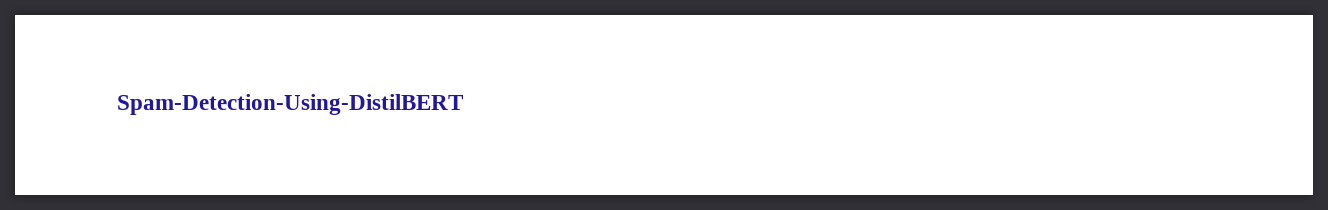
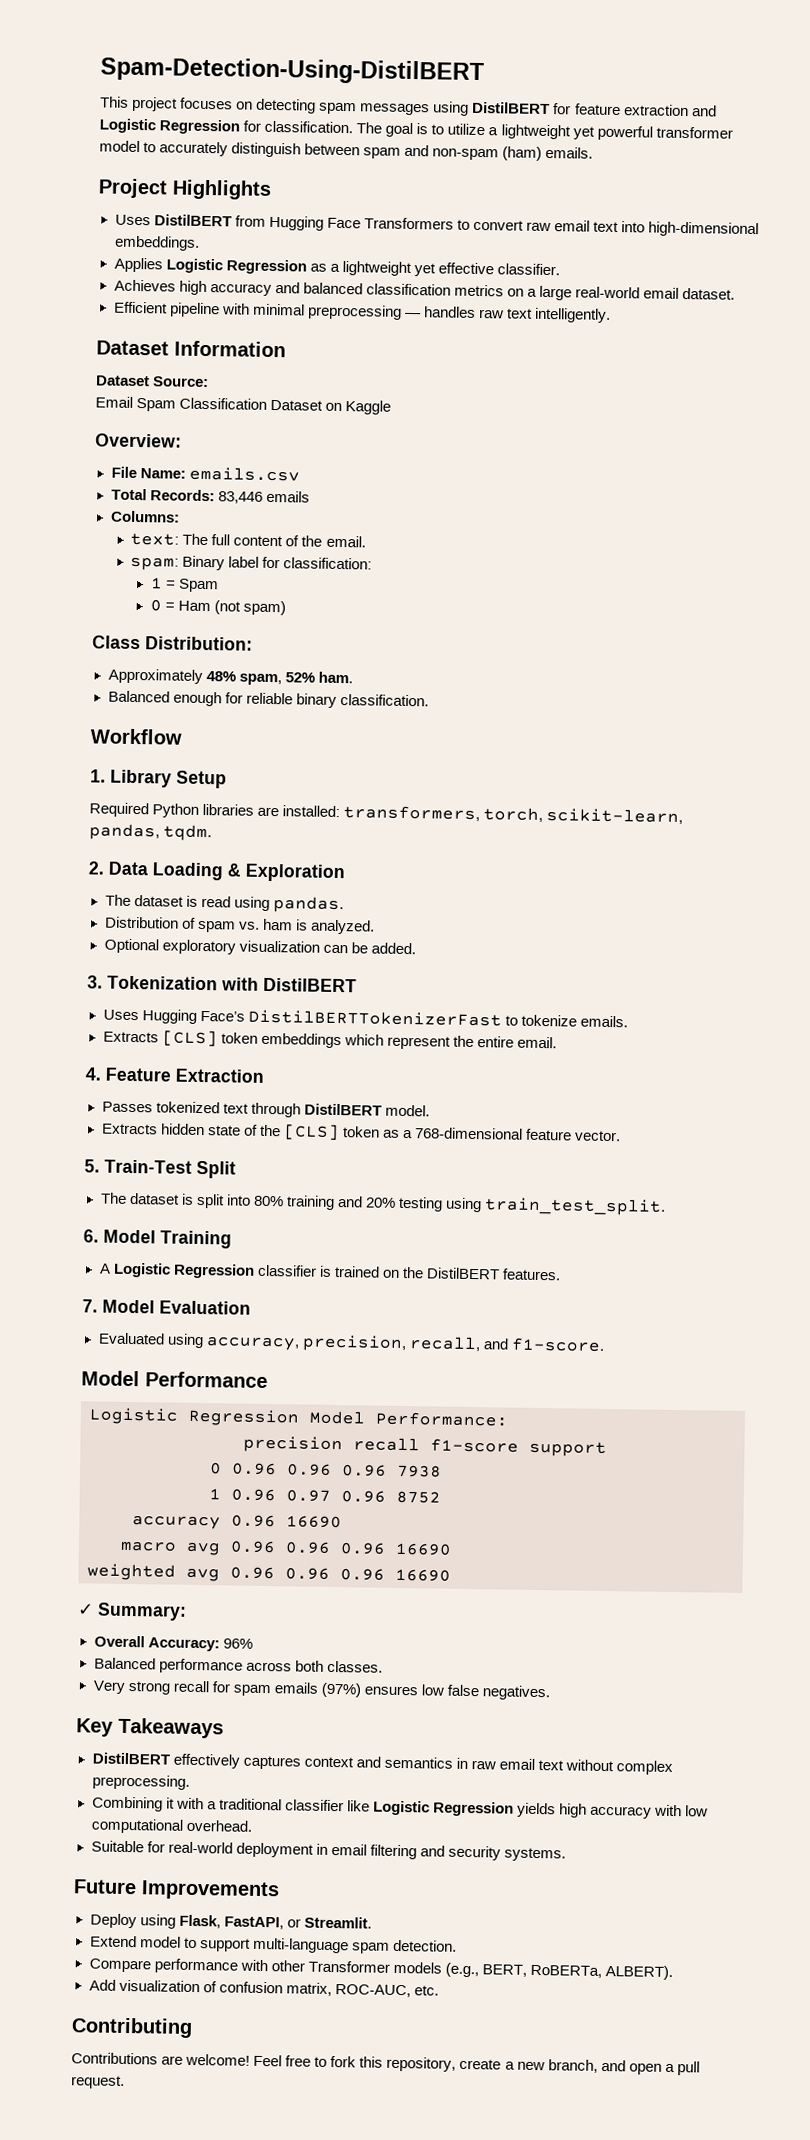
+ This project focuses on detecting spam messages using DistilBERT for feature extraction and Logistic Regression for classification. The goal is to utilize a lightweight yet powerful transformer model to accurately distinguish between spam and non-spam (ham) emails.
+ Project Highlights
+ Uses DistilBERT from Hugging Face Transformers to convert raw email text into high-dimensional embeddings.
+ Applies Logistic Regression as a lightweight yet effective classifier.
+ Achieves high accuracy and balanced classification metrics on a large real-world email dataset.
+ Efficient pipeline with minimal preprocessing — handles raw text intelligently.
+ Dataset Information
+ Dataset Source:
+ Email Spam Classification Dataset on Kaggle
+ Overview:
+ File Name: emails.csv
+ Total Records: 83,446 emails
+ Columns:
+ text: The full content of the email.
+ spam: Binary label for classification:
+ 1 = Spam
+ 0 = Ham (not spam)
+ Class Distribution:
+ Approximately 48% spam, 52% ham.
+ Balanced enough for reliable binary classification.
+ Workflow
+ 1. Library Setup
+ Required Python libraries are installed: transformers, torch, scikit-learn, pandas, tqdm.
+ 2. Data Loading & Exploration
+ The dataset is read using pandas.
+ Distribution of spam vs. ham is analyzed.
+ Optional exploratory visualization can be added.
+ 3. Tokenization with DistilBERT
+ Uses Hugging Face’s DistilBERTTokenizerFast to tokenize emails.
+ Extracts [CLS] token embeddings which represent the entire email.
+ 4. Feature Extraction
+ Passes tokenized text through DistilBERT model.
+ Extracts hidden state of the [CLS] token as a 768-dimensional feature vector.
+ 5. Train-Test Split
+ The dataset is split into 80% training and 20% testing using train_test_split.
+ 6. Model Training
+ A Logistic Regression classifier is trained on the DistilBERT features.
+ 7. Model Evaluation
+ Evaluated using accuracy, precision, recall, and f1-score.
+ Model Performance
+ Logistic Regression Model Performance:
+ precision recall f1-score support
+ 0 0.96 0.96 0.96 7938
+ 1 0.96 0.97 0.96 8752
+ accuracy 0.96 16690
+ macro avg 0.96 0.96 0.96 16690
+ weighted avg 0.96 0.96 0.96 16690
+ ✓ Summary:
+ Overall Accuracy: 96%
+ Balanced performance across both classes.
+ Very strong recall for spam emails (97%) ensures low false negatives.
+ Key Takeaways
+ DistilBERT effectively captures context and semantics in raw email text without complex preprocessing.
+ Combining it with a traditional classifier like Logistic Regression yields high accuracy with low computational overhead.
+ Suitable for real-world deployment in email filtering and security systems.
+ Future Improvements
+ Deploy using Flask, FastAPI, or Streamlit.
+ Extend model to support multi-language spam detection.
+ Compare performance with other Transformer models (e.g., BERT, RoBERTa, ALBERT).
+ Add visualization of confusion matrix, ROC-AUC, etc.
+ Contributing
+ Contributions are welcome! Feel free to fork this repository, create a new branch, and open a pull request.

